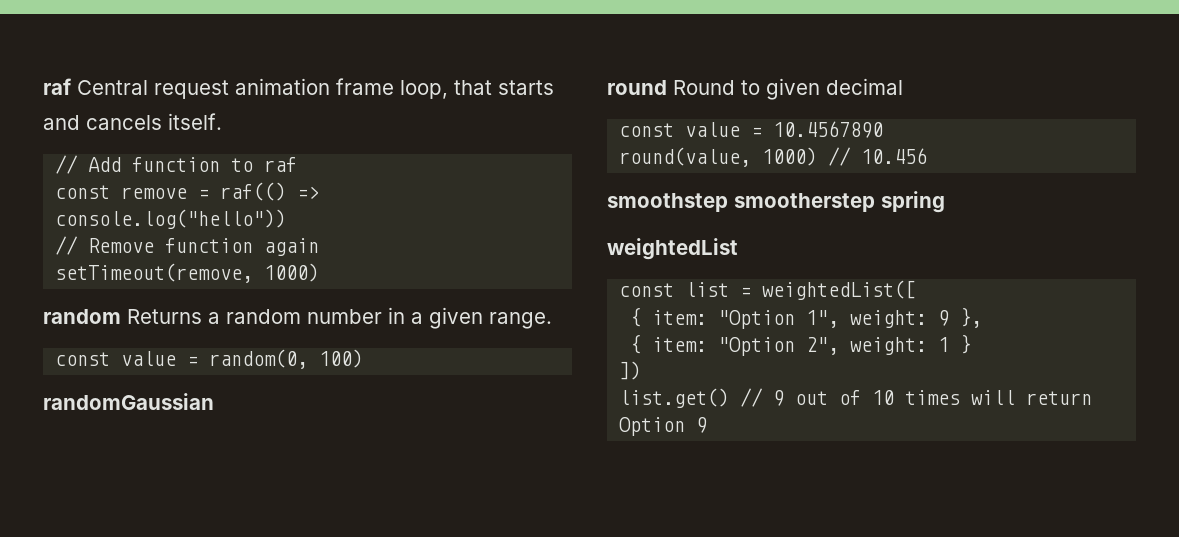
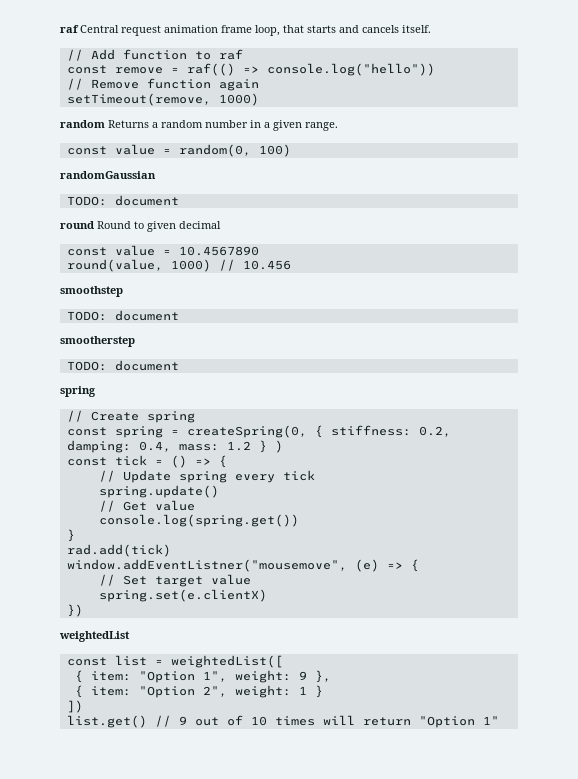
  randomGaussian
+ TODO: document
- smoothstep smootherstep spring
+ smoothstep
+ TODO: document
+ smootherstep
+ TODO: document
+ spring
+ // Create spring
+ const spring = createSpring(0, { stiffness: 0.2, damping: 0.4, mass: 1.2 } )
+ const tick = () => {
+ // Update spring every tick
+ spring.update()
+ // Get value
+ console.log(spring.get())
+ }
+ rad.add(tick)
+ window.addEventListner("mousemove", (e) => {
+ // Set target value
+ spring.set(e.clientX)
+ })
- list.get() // 9 out of 10 times will return Option 9
+ list.get() // 9 out of 10 times will return "Option 1"

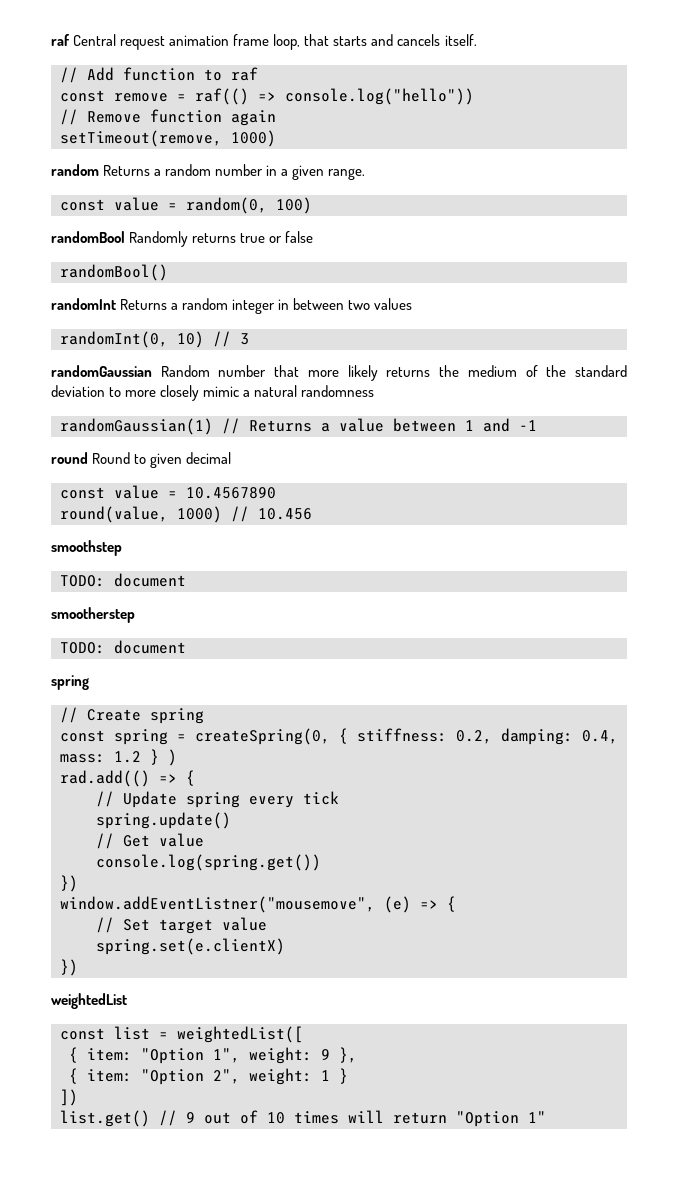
- randomGaussian
- TODO: document
+ randomBool Randomly returns true or false
+ randomBool()
+ randomInt Returns a random integer in between two values
+ randomInt(0, 10) // 3
+ randomGaussian Random number that more likely returns the medium of the standard deviation to more closely mimic a natural randomness
+ randomGaussian(1) // Returns a value between 1 and -1
- const tick = () => {
+ rad.add(() => {
  console.log(spring.get())
- }
- rad.add(tick)
+ })

